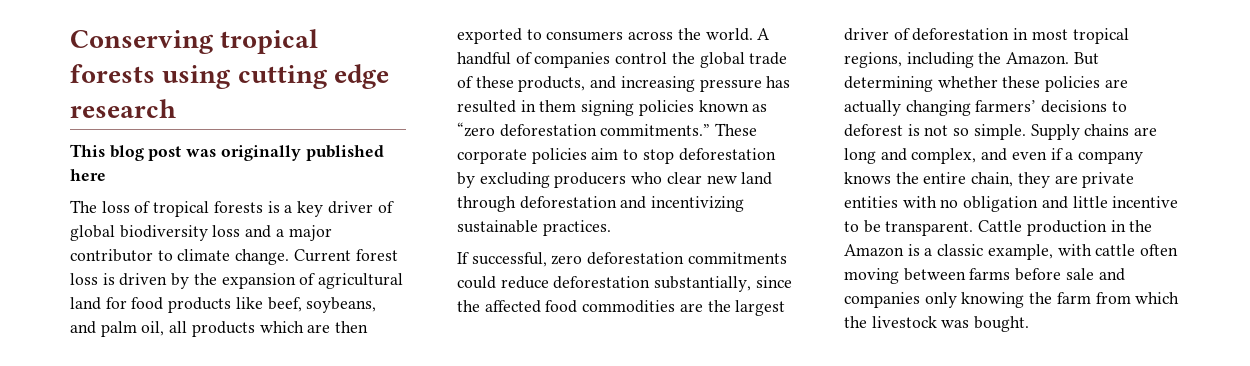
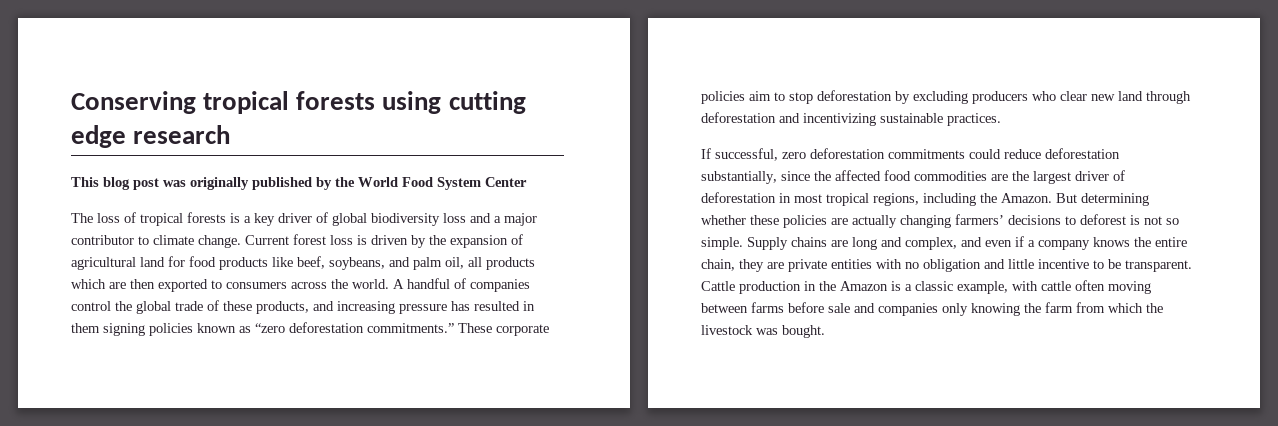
- This blog post was originally published here
+ This blog post was originally published by the World Food System Center

